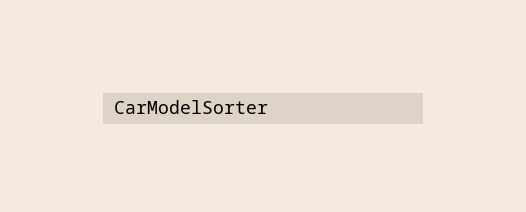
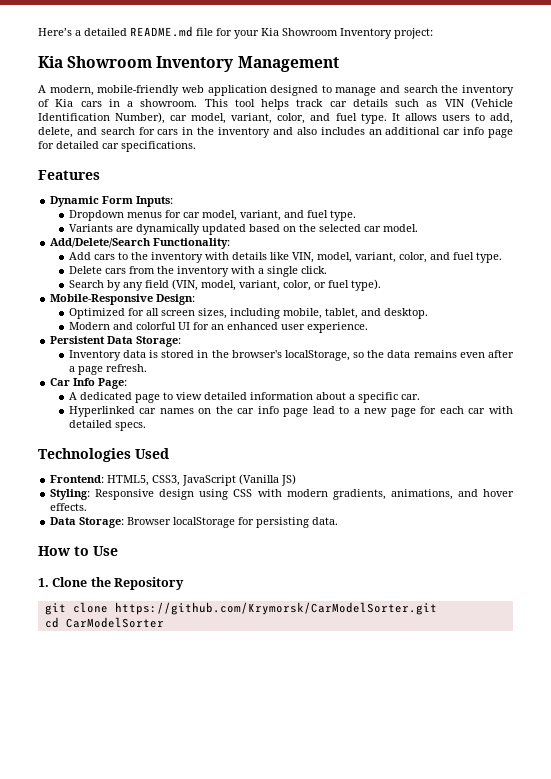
- CarModelSorter
+ Here’s a detailed README.md file for your Kia Showroom Inventory project:
+ Kia Showroom Inventory Management
+ A modern, mobile-friendly web application designed to manage and search the inventory of Kia cars in a showroom. This tool helps track car details such as VIN (Vehicle Identification Number), car model, variant, color, and fuel type. It allows users to add, delete, and search for cars in the inventory and also includes an additional car info page for detailed car specifications.
+ Features
+ Dynamic Form Inputs:
+ Dropdown menus for car model, variant, and fuel type.
+ Variants are dynamically updated based on the selected car model.
+ Add/Delete/Search Functionality:
+ Add cars to the inventory with details like VIN, model, variant, color, and fuel type.
+ Delete cars from the inventory with a single click.
+ Search by any field (VIN, model, variant, color, or fuel type).
+ Mobile-Responsive Design:
+ Optimized for all screen sizes, including mobile, tablet, and desktop.
+ Modern and colorful UI for an enhanced user experience.
+ Persistent Data Storage:
+ Inventory data is stored in the browser's localStorage, so the data remains even after a page refresh.
+ Car Info Page:
+ A dedicated page to view detailed information about a specific car.
+ Hyperlinked car names on the car info page lead to a new page for each car with detailed specs.
+ Technologies Used
+ Frontend: HTML5, CSS3, JavaScript (Vanilla JS)
+ Styling: Responsive design using CSS with modern gradients, animations, and hover effects.
+ Data Storage: Browser localStorage for persisting data.
+ How to Use
+ 1. Clone the Repository
+ git clone https://github.com/Krymorsk/CarModelSorter.git
+ cd CarModelSorter

